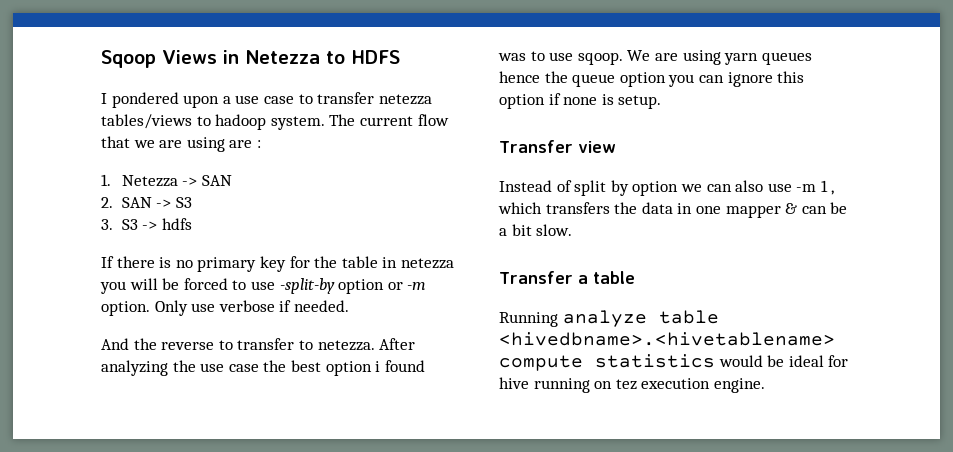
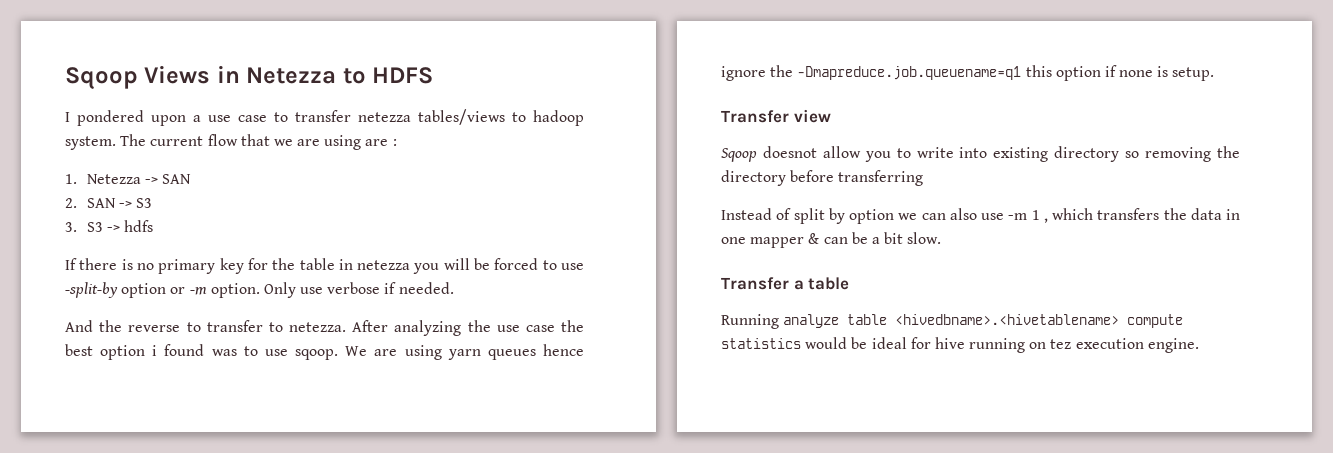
- We are using yarn queues hence the queue option you can ignore this option if none is setup.
+ We are using yarn queues hence ignore the -Dmapreduce.job.queuename=q1 this option if none is setup.
+ Sqoop doesnot allow you to write into existing directory so removing the directory before transferring

